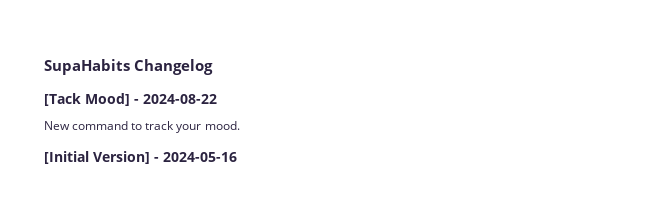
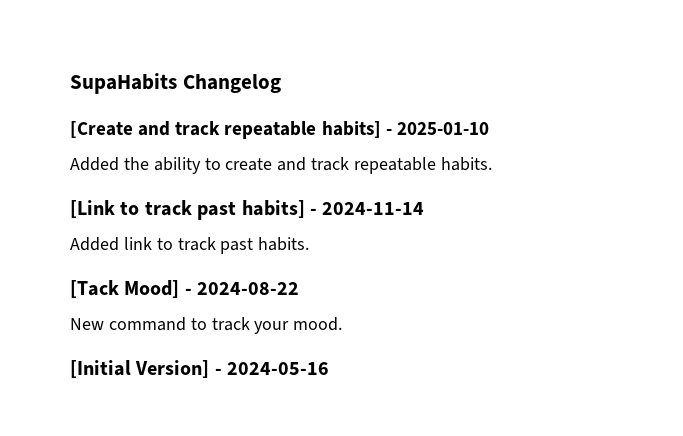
+ [Create and track repeatable habits] - 2025-01-10
+ Added the ability to create and track repeatable habits.
+ [Link to track past habits] - 2024-11-14
+ Added link to track past habits.

